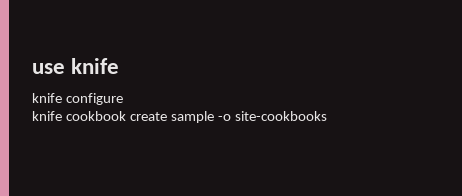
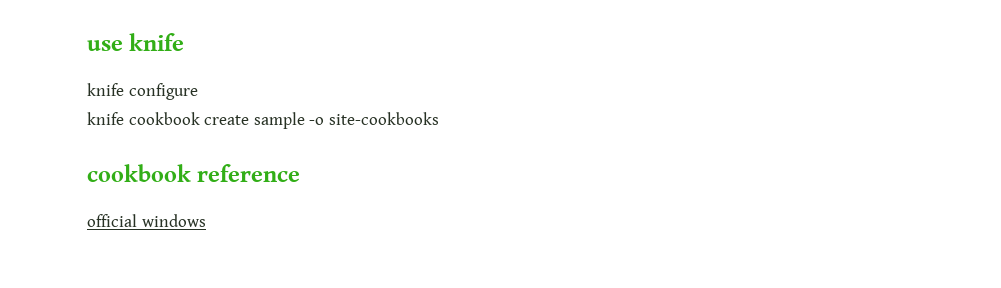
+ cookbook reference
+ official windows

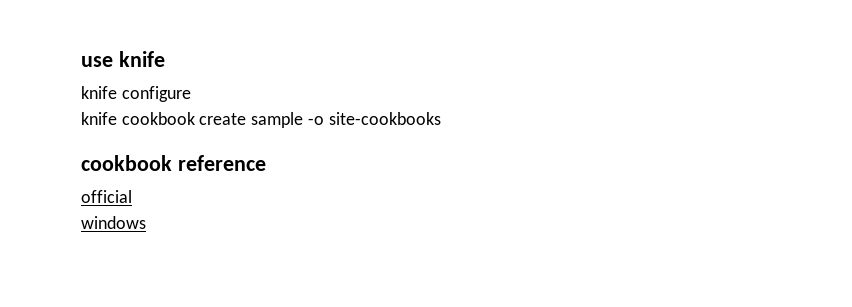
- official windows
+ official
+ windows

